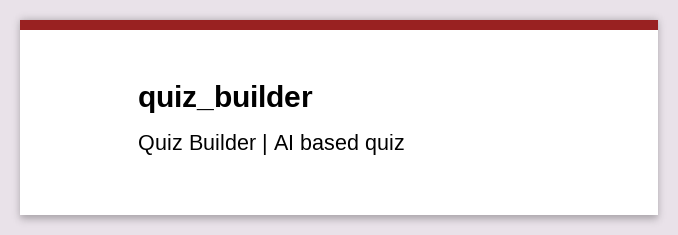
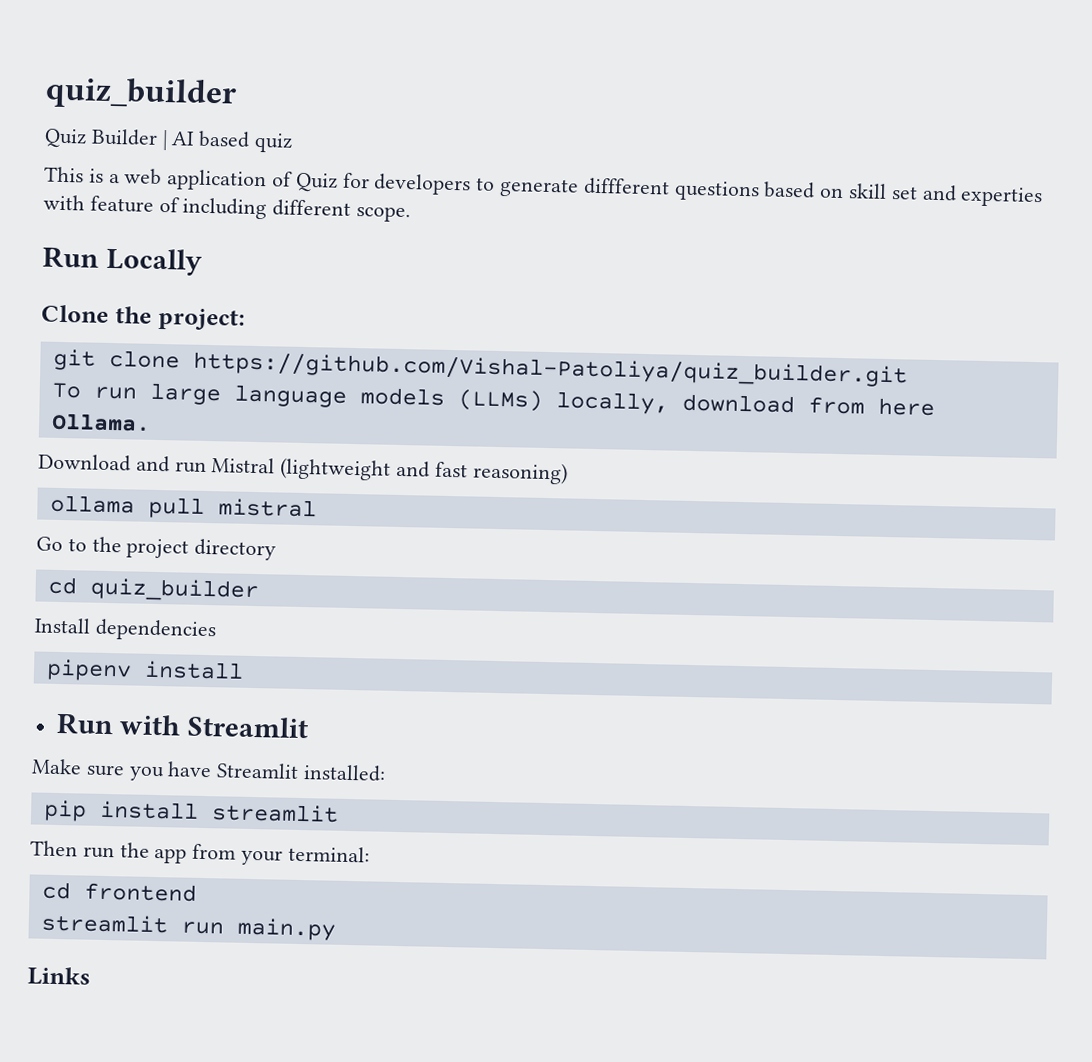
+ This is a web application of Quiz for developers to generate diffferent questions based on skill set and experties with feature of including different scope.
+ Run Locally
+ Clone the project:
+ git clone https://github.com/Vishal-Patoliya/quiz_builder.git
+ To run large language models (LLMs) locally, download from here Ollama.
+ Download and run Mistral (lightweight and fast reasoning)
+ ollama pull mistral
+ Go to the project directory
+ cd quiz_builder
+ Install dependencies
+ pipenv install
+ Run with Streamlit
+ Make sure you have Streamlit installed:
+ pip install streamlit
+ Then run the app from your terminal:
+ cd frontend
+ streamlit run main.py
+ Links

